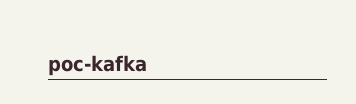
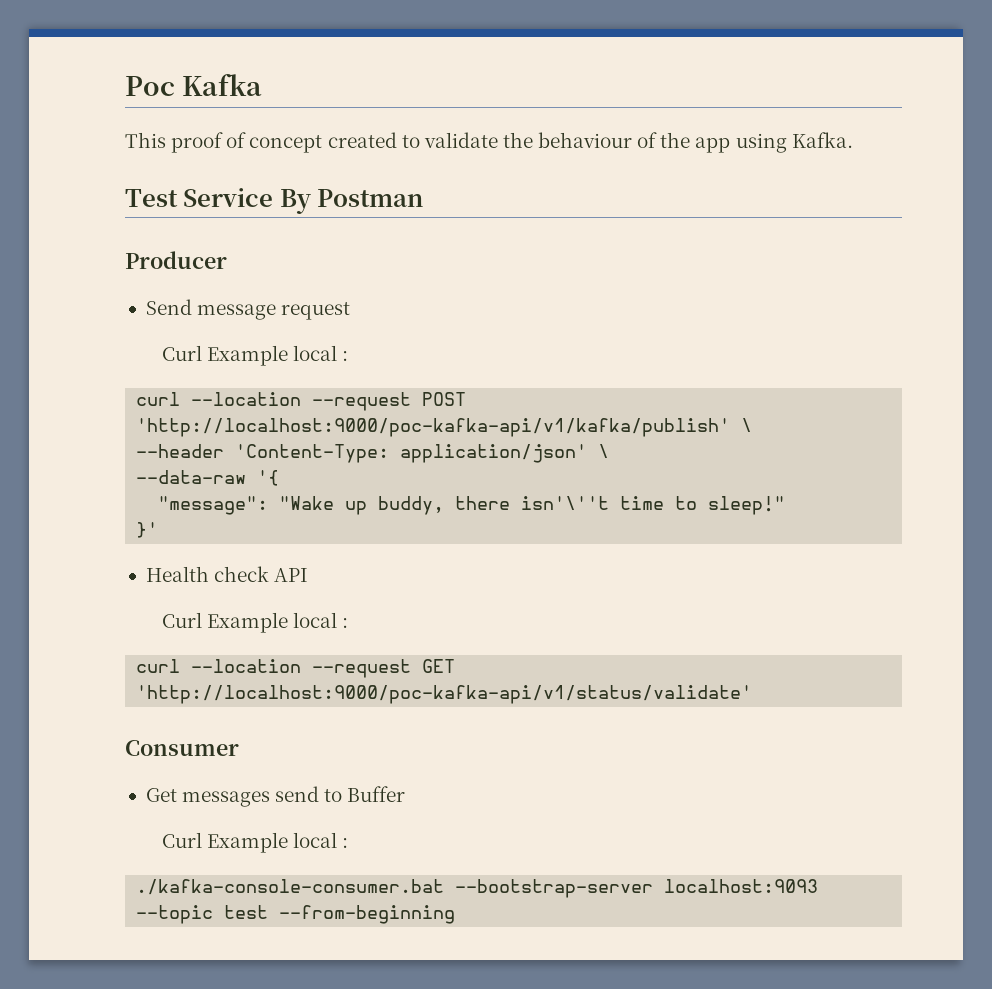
- poc-kafka
+ Poc Kafka
+ This proof of concept created to validate the behaviour of the app using Kafka.
+ Test Service By Postman
+ Producer
+ Send message request
+ Curl Example local :
+ curl --location --request POST 'http://localhost:9000/poc-kafka-api/v1/kafka/publish' \
+ --header 'Content-Type: application/json' \
+ --data-raw '{
+ "message": "Wake up buddy, there isn'\''t time to sleep!"
+ }'
+ Health check API
+ Curl Example local :
+ curl --location --request GET 'http://localhost:9000/poc-kafka-api/v1/status/validate'
+ Consumer
+ Get messages send to Buffer
+ Curl Example local :
+ ./kafka-console-consumer.bat --bootstrap-server localhost:9093 --topic test --from-beginning

